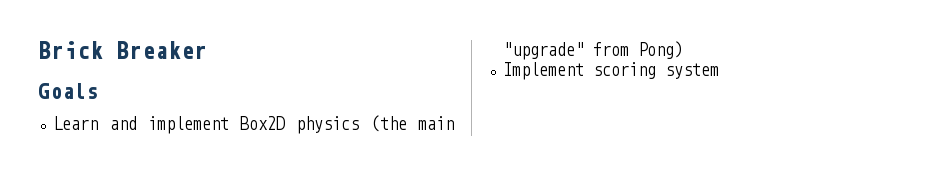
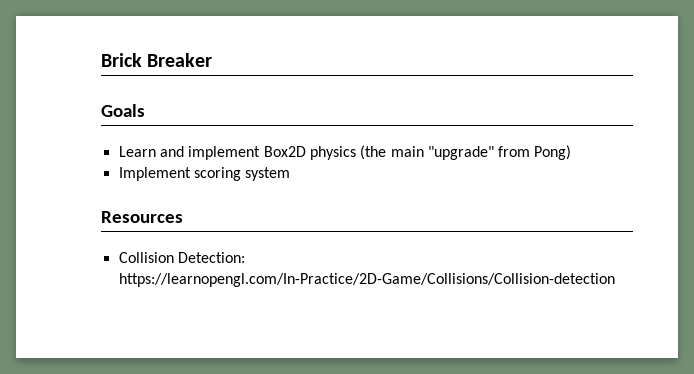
+ Resources
+ Collision Detection: https://learnopengl.com/In-Practice/2D-Game/Collisions/Collision-detection

